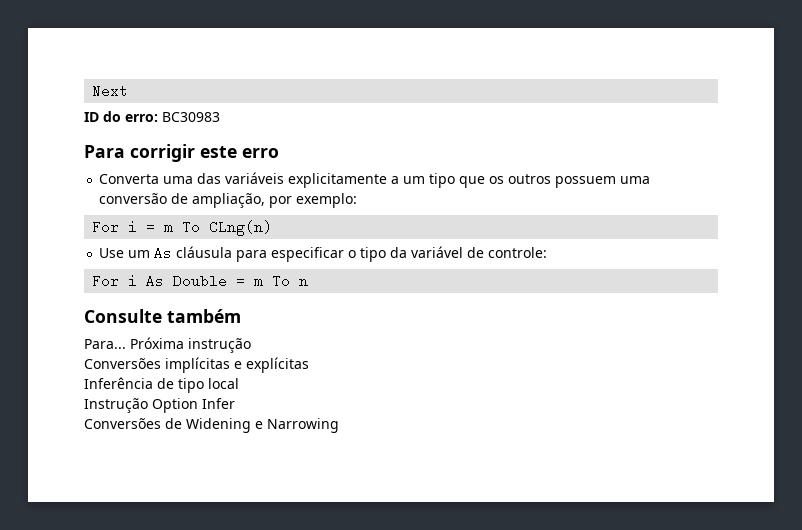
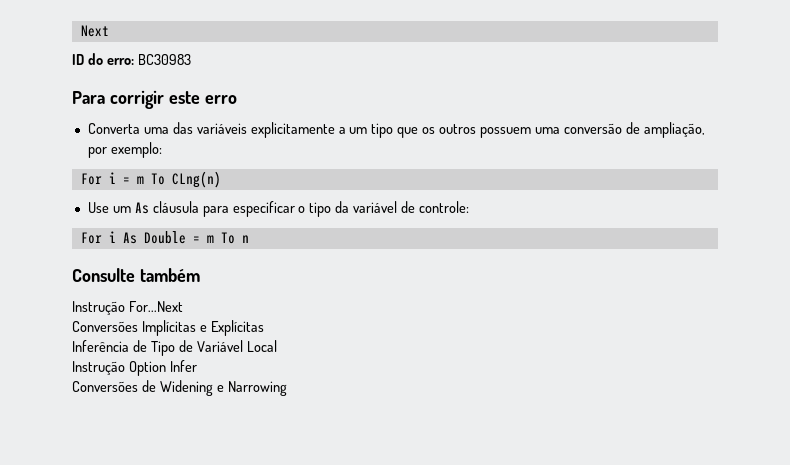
- Para... Próxima instrução
- Conversões implícitas e explícitas
- Inferência de tipo local
+ Instrução For...Next
+ Conversões Implícitas e Explícitas
+ Inferência de Tipo de Variável Local

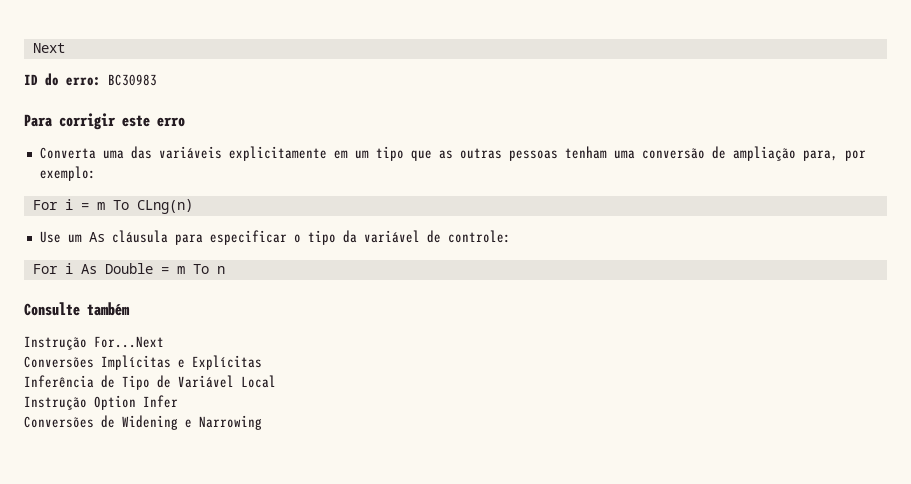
- Converta uma das variáveis explicitamente a um tipo que os outros possuem uma conversão de ampliação, por exemplo:
+ Converta uma das variáveis explicitamente em um tipo que as outras pessoas tenham uma conversão de ampliação para, por exemplo:

